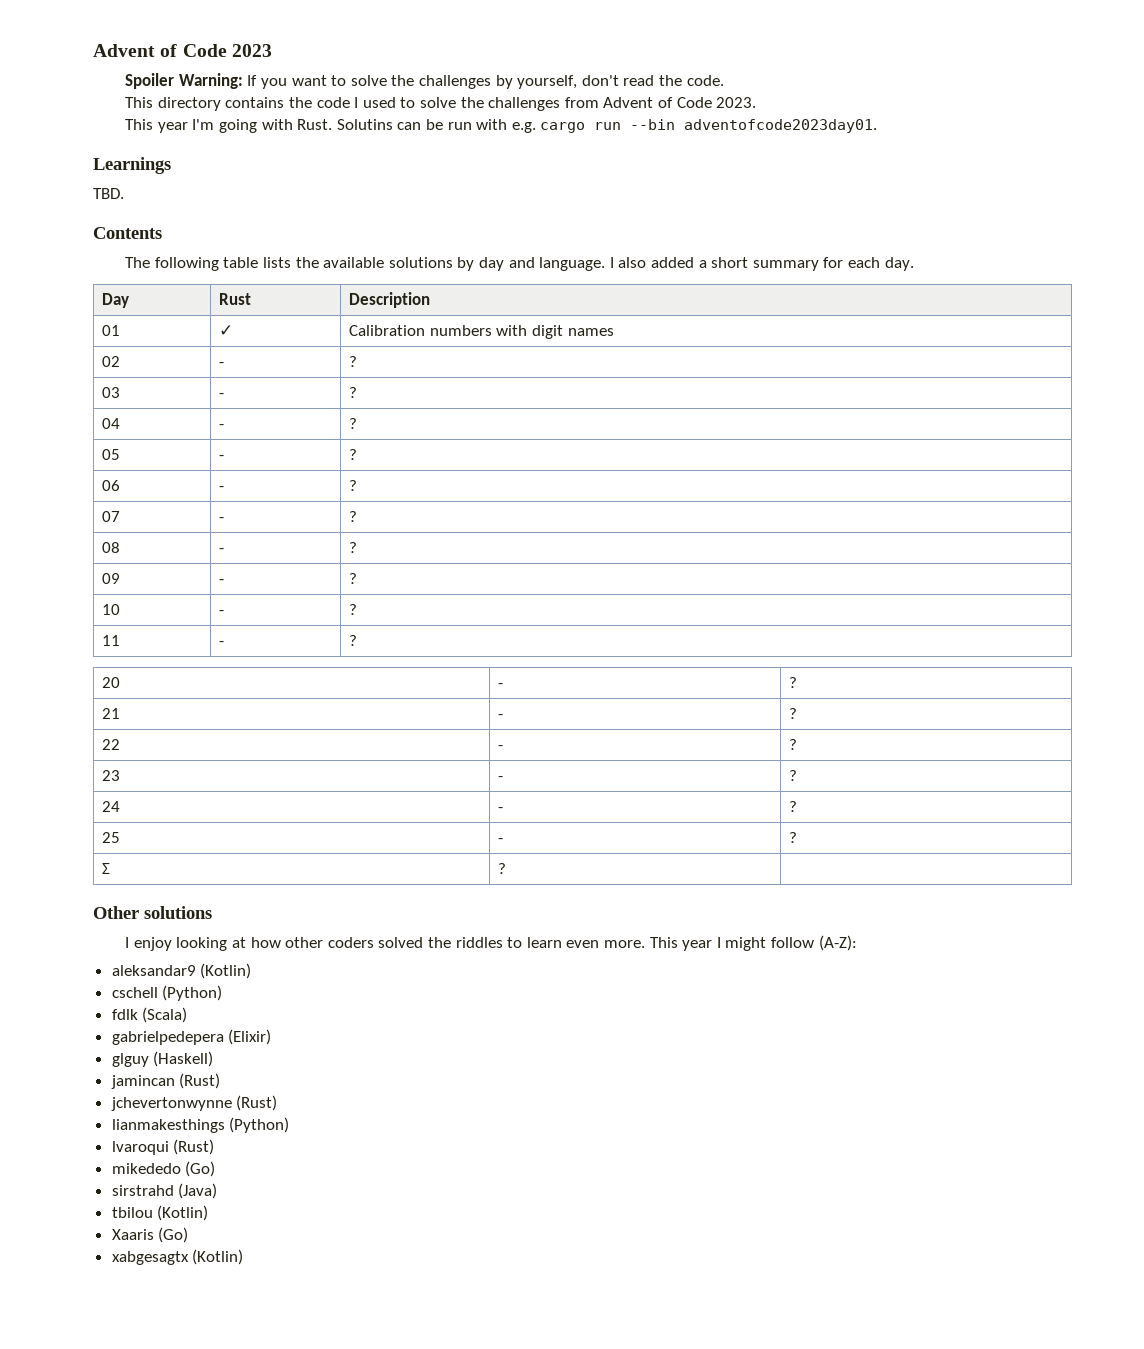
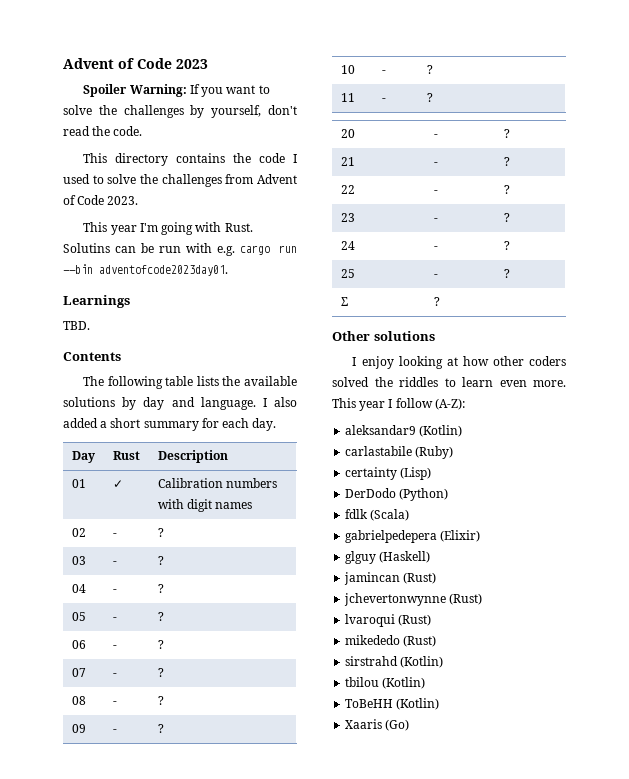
- This year I might follow (A-Z):
+ This year I follow (A-Z):
- cschell (Python)
+ carlastabile (Ruby)
+ certainty (Lisp)
+ DerDodo (Python)
- lianmakesthings (Python)
- mikededo (Go)
+ mikededo (Rust)
- sirstrahd (Java)
+ sirstrahd (Kotlin)
+ ToBeHH (Kotlin)
- xabgesagtx (Kotlin)

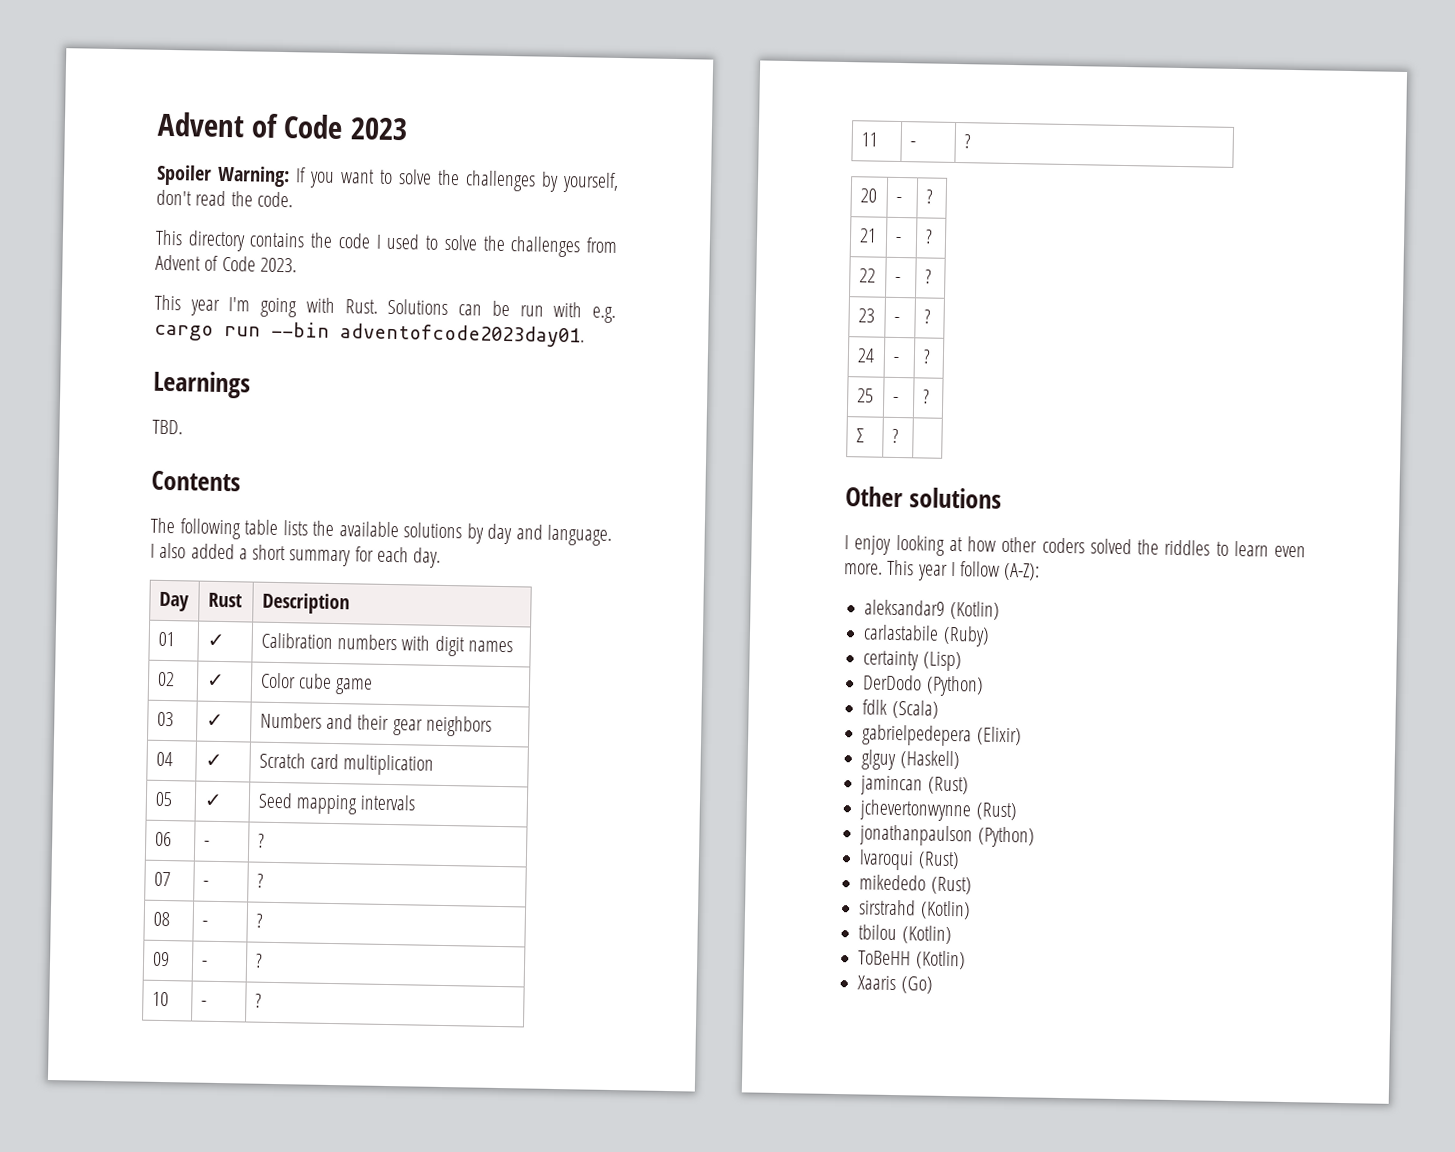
- Solutins can be run with e.g. cargo run --bin adventofcode2023day01.
+ Solutions can be run with e.g. cargo run --bin adventofcode2023day01.
- 02 | - | ?
- 03 | - | ?
- 04 | - | ?
- 05 | - | ?
+ 02 | ✓ | Color cube game
+ 03 | ✓ | Numbers and their gear neighbors
+ 04 | ✓ | Scratch card multiplication
+ 05 | ✓ | Seed mapping intervals
+ jonathanpaulson (Python)

